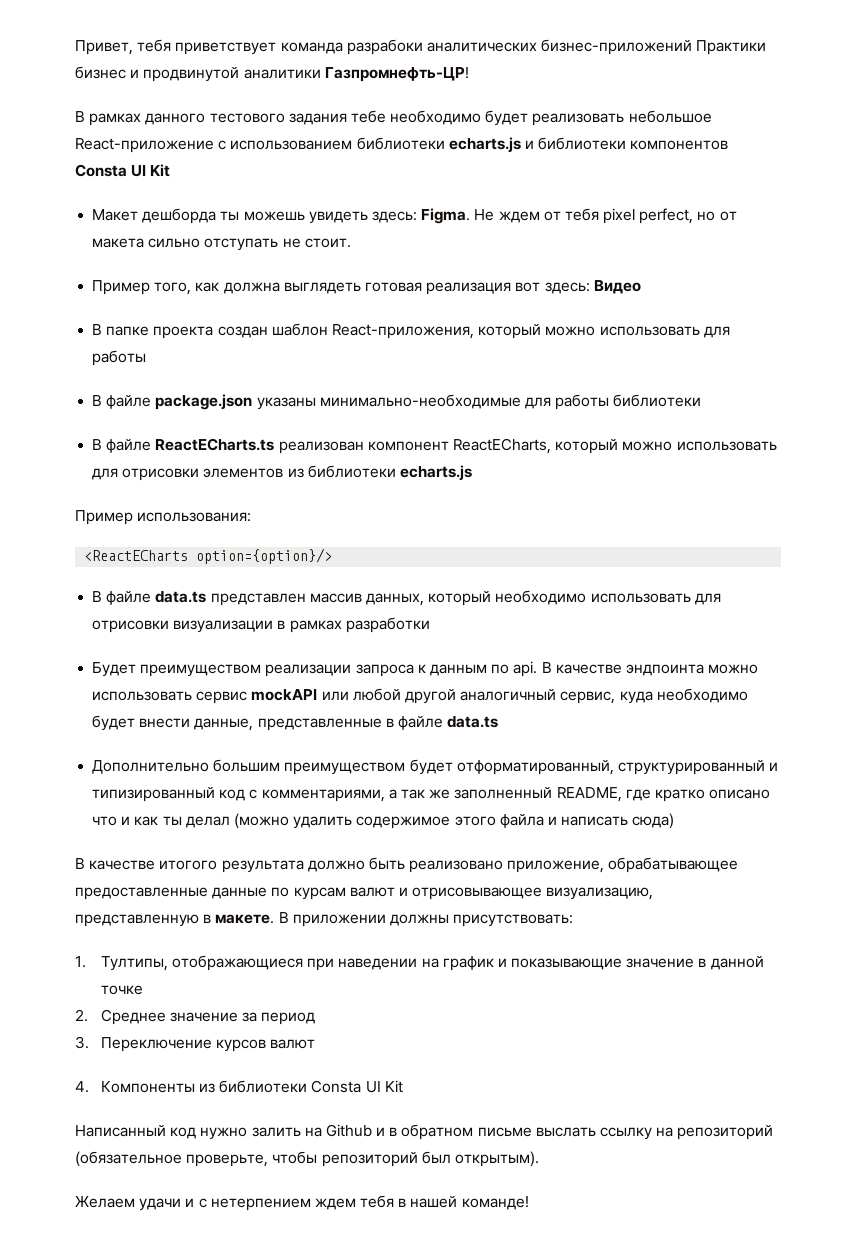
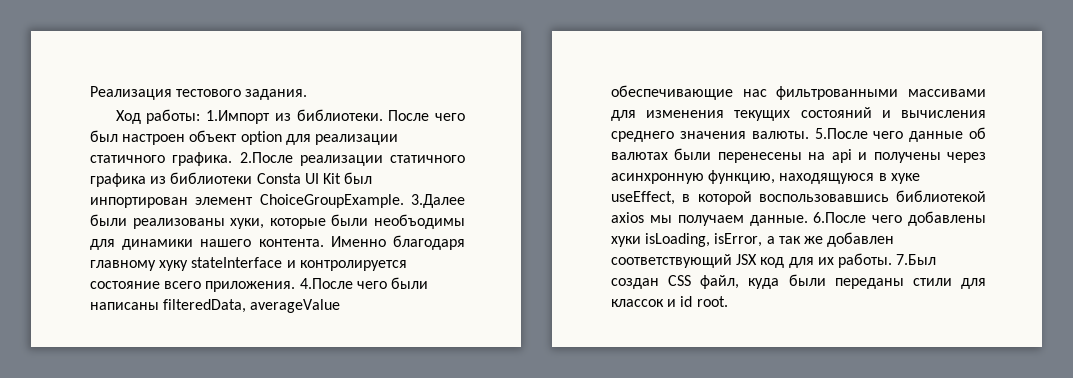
- Привет, тебя приветствует команда разрабоки аналитических бизнес-приложений Практики бизнес и продвинутой аналитики Газпромнефть-ЦР!
- В рамках данного тестового задания тебе необходимо будет реализовать небольшое React-приложение с использованием библиотеки echarts.js и библиотеки компонентов Consta UI Kit
- Макет дешборда ты можешь увидеть здесь: Figma. Не ждем от тебя pixel perfect, но от макета сильно отступать не стоит.
- Пример того, как должна выглядеть готовая реализация вот здесь: Видео
- В папке проекта создан шаблон React-приложения, который можно использовать для работы
- В файле package.json указаны минимально-необходимые для работы библиотеки
- В файле ReactECharts.ts реализован компонент ReactECharts, который можно использовать для отрисовки элементов из библиотеки echarts.js
- Пример использования:
- <ReactECharts option={option}/>
- В файле data.ts представлен массив данных, который необходимо использовать для отрисовки визуализации в рамках разработки
- Будет преимуществом реализации запроса к данным по api. В качестве эндпоинта можно использовать сервис mockAPI или любой другой аналогичный сервис, куда необходимо будет внести данные, представленные в файле data.ts
- Дополнительно большим преимуществом будет отформатированный, структурированный и типизированный код с комментариями, а так же заполненный README, где кратко описано что и как ты делал (можно удалить содержимое этого файла и написать сюда)
- В качестве итогого результата должно быть реализовано приложение, обрабатывающее предоставленные данные по курсам валют и отрисовывающее визуализацию, представленную в макете. В приложении должны присутствовать:
- 1. Тултипы, отображающиеся при наведении на график и показывающие значение в данной точке
- 2. Среднее значение за период
- 3. Переключение курсов валют
- 4. Компоненты из библиотеки Consta UI Kit
- Написанный код нужно залить на Github и в обратном письме выслать ссылку на репозиторий (обязательное проверьте, чтобы репозиторий был открытым).
- Желаем удачи и с нетерпением ждем тебя в нашей команде!
+ Реализация тестового задания.
+ Ход работы: 1.Импорт из библиотеки. После чего был настроен объект option для реализации статичного графика. 2.После реализации статичного графика из библиотеки Consta UI Kit был инпортирован элемент ChoiceGroupExample. 3.Далее были реализованы хуки, которые были необъодимы для динамики нашего контента. Именно благодаря главному хуку stateInterface и контролируется состояние всего приложения. 4.После чего были написаны filteredData, averageValue обеспечивающие нас фильтрованными массивами для изменения текущих состояний и вычисления среднего значения валюты. 5.После чего данные об валютах были перенесены на api и получены через асинхронную функцию, находящуюся в хуке useEffect, в которой воспользовавшись библиотекой axios мы получаем данные. 6.После чего добавлены хуки isLoading, isError, а так же добавлен соответствующий JSX код для их работы. 7.Был создан CSS файл, куда были переданы стили для классок и id root.

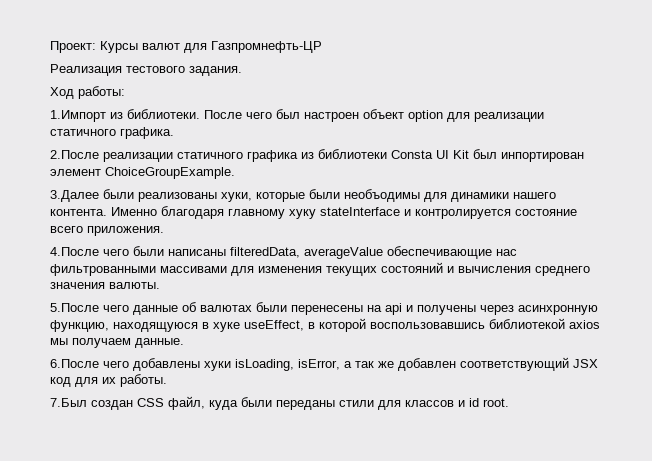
+ Проект: Курсы валют для Газпромнефть-ЦР
- Ход работы: 1.Импорт из библиотеки.
+ Ход работы:
+ 1.Импорт из библиотеки.
- После чего был настроен объект option для реализации статичного графика. 2.После реализации статичного графика из библиотеки Consta UI Kit был инпортирован элемент ChoiceGroupExample. 3.Далее были реализованы хуки, которые были необъодимы для динамики нашего контента.
+ После чего был настроен объект option для реализации статичного графика.
+ 2.После реализации статичного графика из библиотеки Consta UI Kit был инпортирован элемент ChoiceGroupExample.
+ 3.Далее были реализованы хуки, которые были необъодимы для динамики нашего контента.
- Именно благодаря главному хуку stateInterface и контролируется состояние всего приложения. 4.После чего были написаны filteredData, averageValue обеспечивающие нас фильтрованными массивами для изменения текущих состояний и вычисления среднего значения валюты. 5.После чего данные об валютах были перенесены на api и получены через асинхронную функцию, находящуюся в хуке useEffect, в которой воспользовавшись библиотекой axios мы получаем данные. 6.После чего добавлены хуки isLoading, isError, а так же добавлен соответствующий JSX код для их работы. 7.Был создан CSS файл, куда были переданы стили для классок и id root.
+ Именно благодаря главному хуку stateInterface и контролируется состояние всего приложения.
+ 4.После чего были написаны filteredData, averageValue обеспечивающие нас фильтрованными массивами для изменения текущих состояний и вычисления среднего значения валюты.
+ 5.После чего данные об валютах были перенесены на api и получены через асинхронную функцию, находящуюся в хуке useEffect, в которой воспользовавшись библиотекой axios мы получаем данные.
+ 6.После чего добавлены хуки isLoading, isError, а так же добавлен соответствующий JSX код для их работы.
+ 7.Был создан CSS файл, куда были переданы стили для классов и id root.

